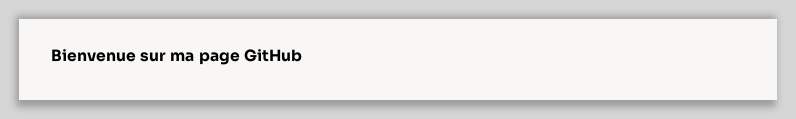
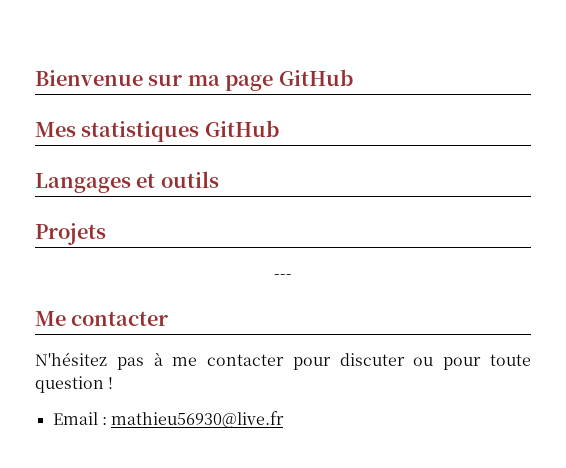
+ Mes statistiques GitHub
+ Langages et outils
+ Projets
+ ---
+ Me contacter
+ N'hésitez pas à me contacter pour discuter ou pour toute question !
+ Email : mathieu56930@live.fr

